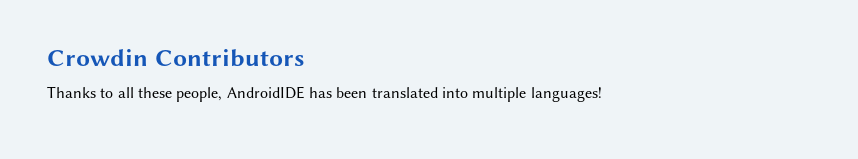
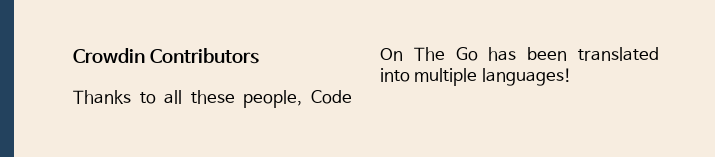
- Thanks to all these people, AndroidIDE has been translated into multiple languages!
+ Thanks to all these people, Code On The Go has been translated into multiple languages!

